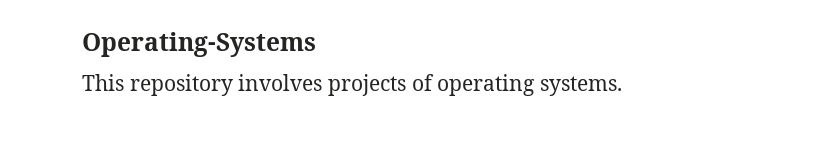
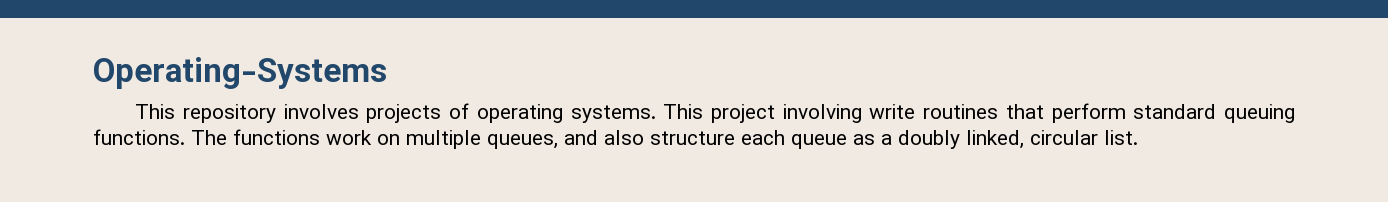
+ This project involving write routines that perform standard queuing functions. The functions work on multiple queues, and also structure each queue as a doubly linked, circular list.

